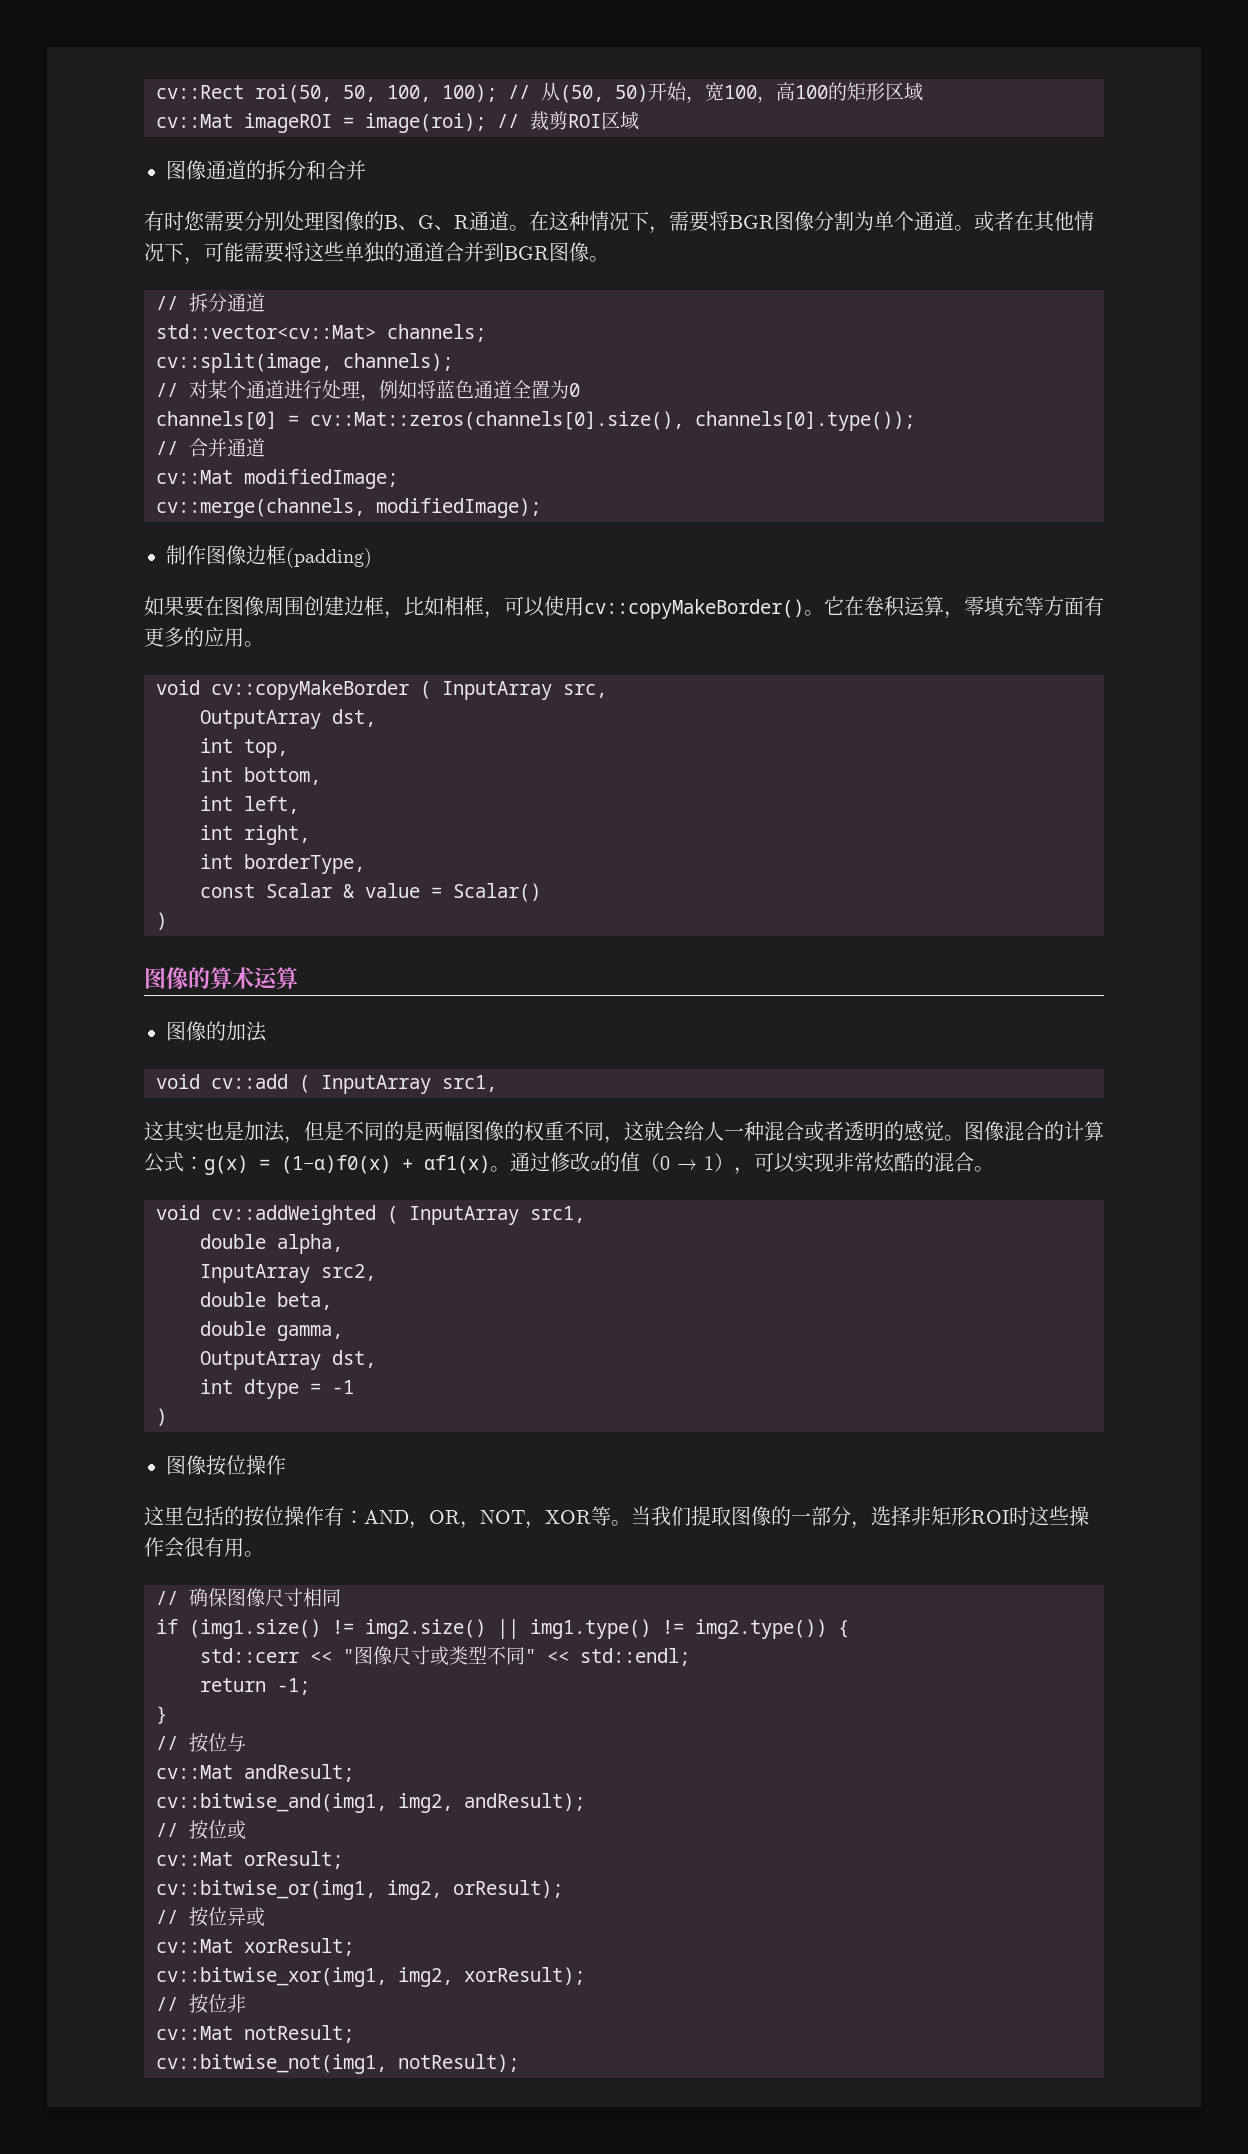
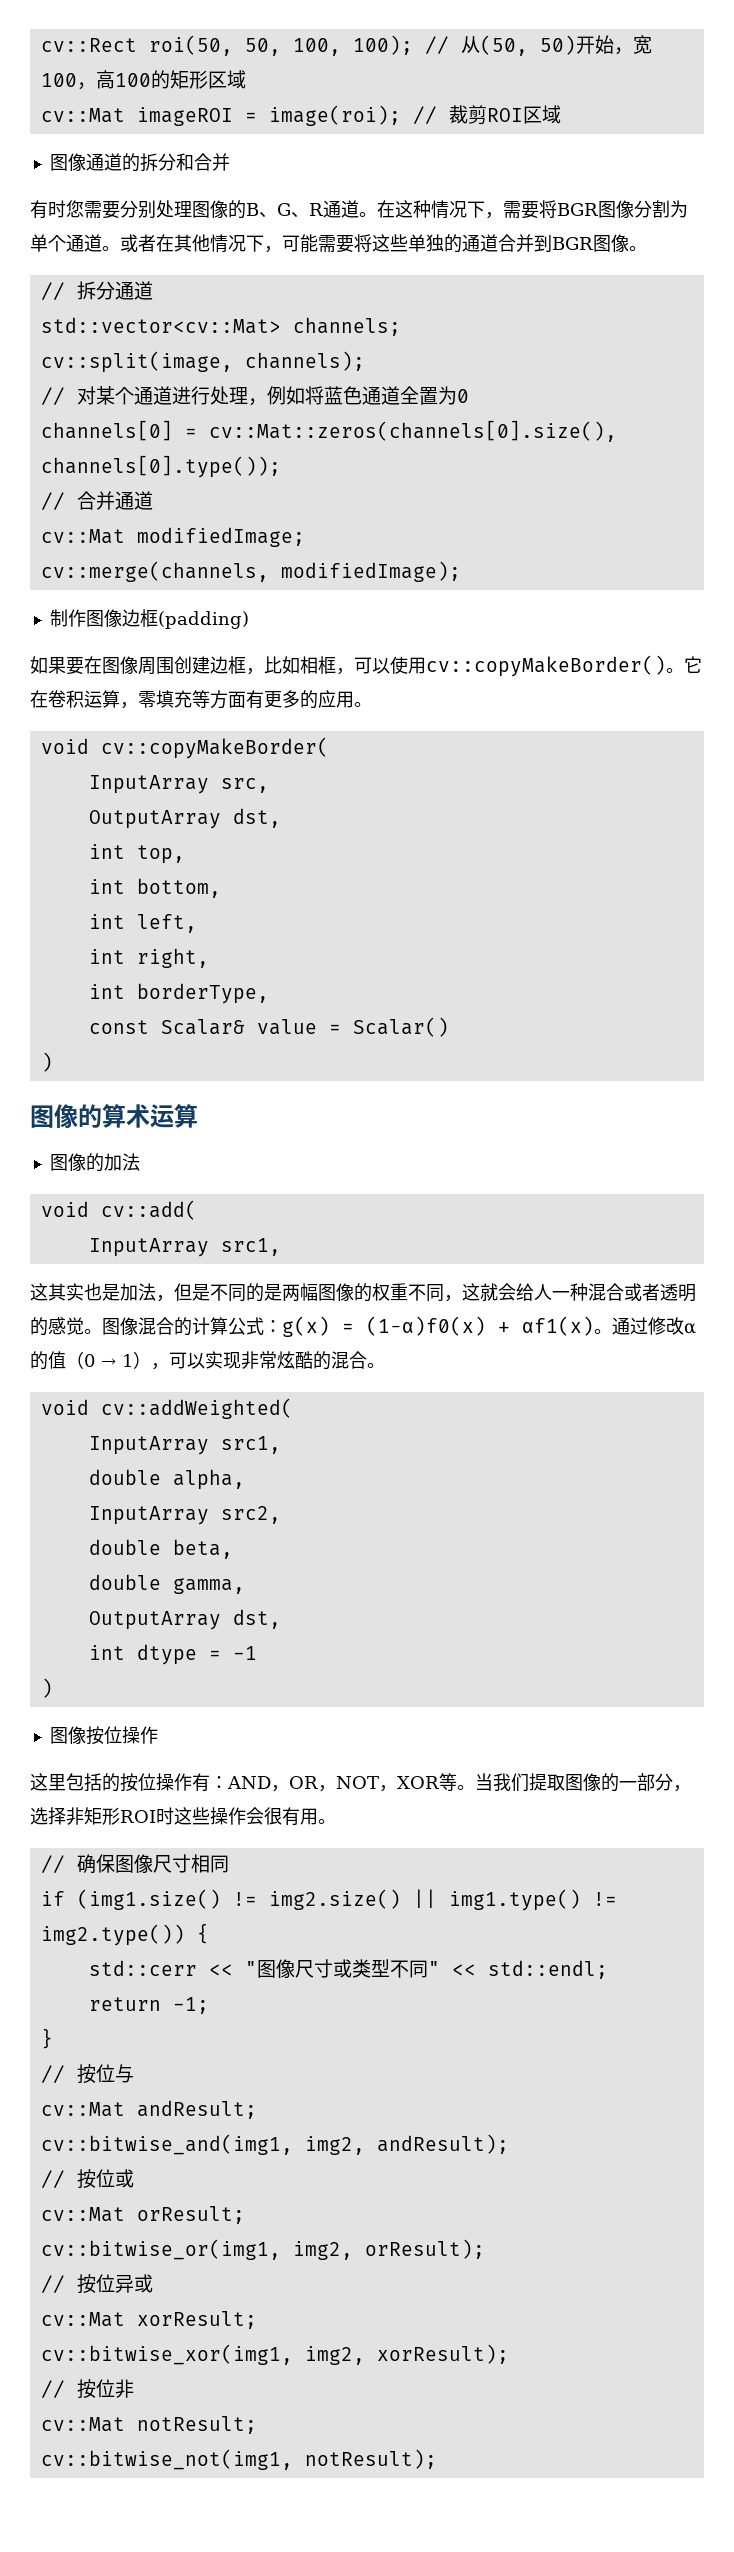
- void cv::copyMakeBorder ( InputArray src,
+ void cv::copyMakeBorder(
+ InputArray src,
- const Scalar & value = Scalar()
+ const Scalar& value = Scalar()
- void cv::add ( InputArray src1,
+ void cv::add(
+ InputArray src1,
- void cv::addWeighted ( InputArray src1,
+ void cv::addWeighted(
+ InputArray src1,

